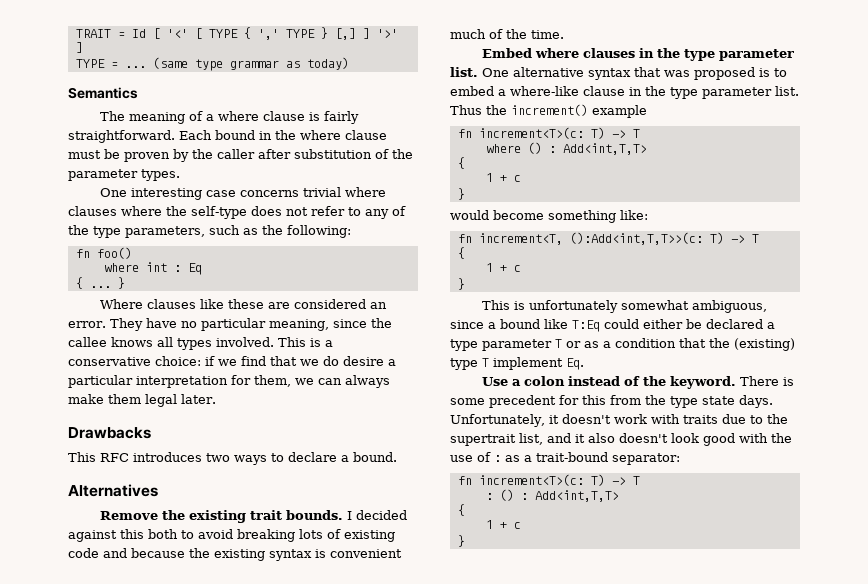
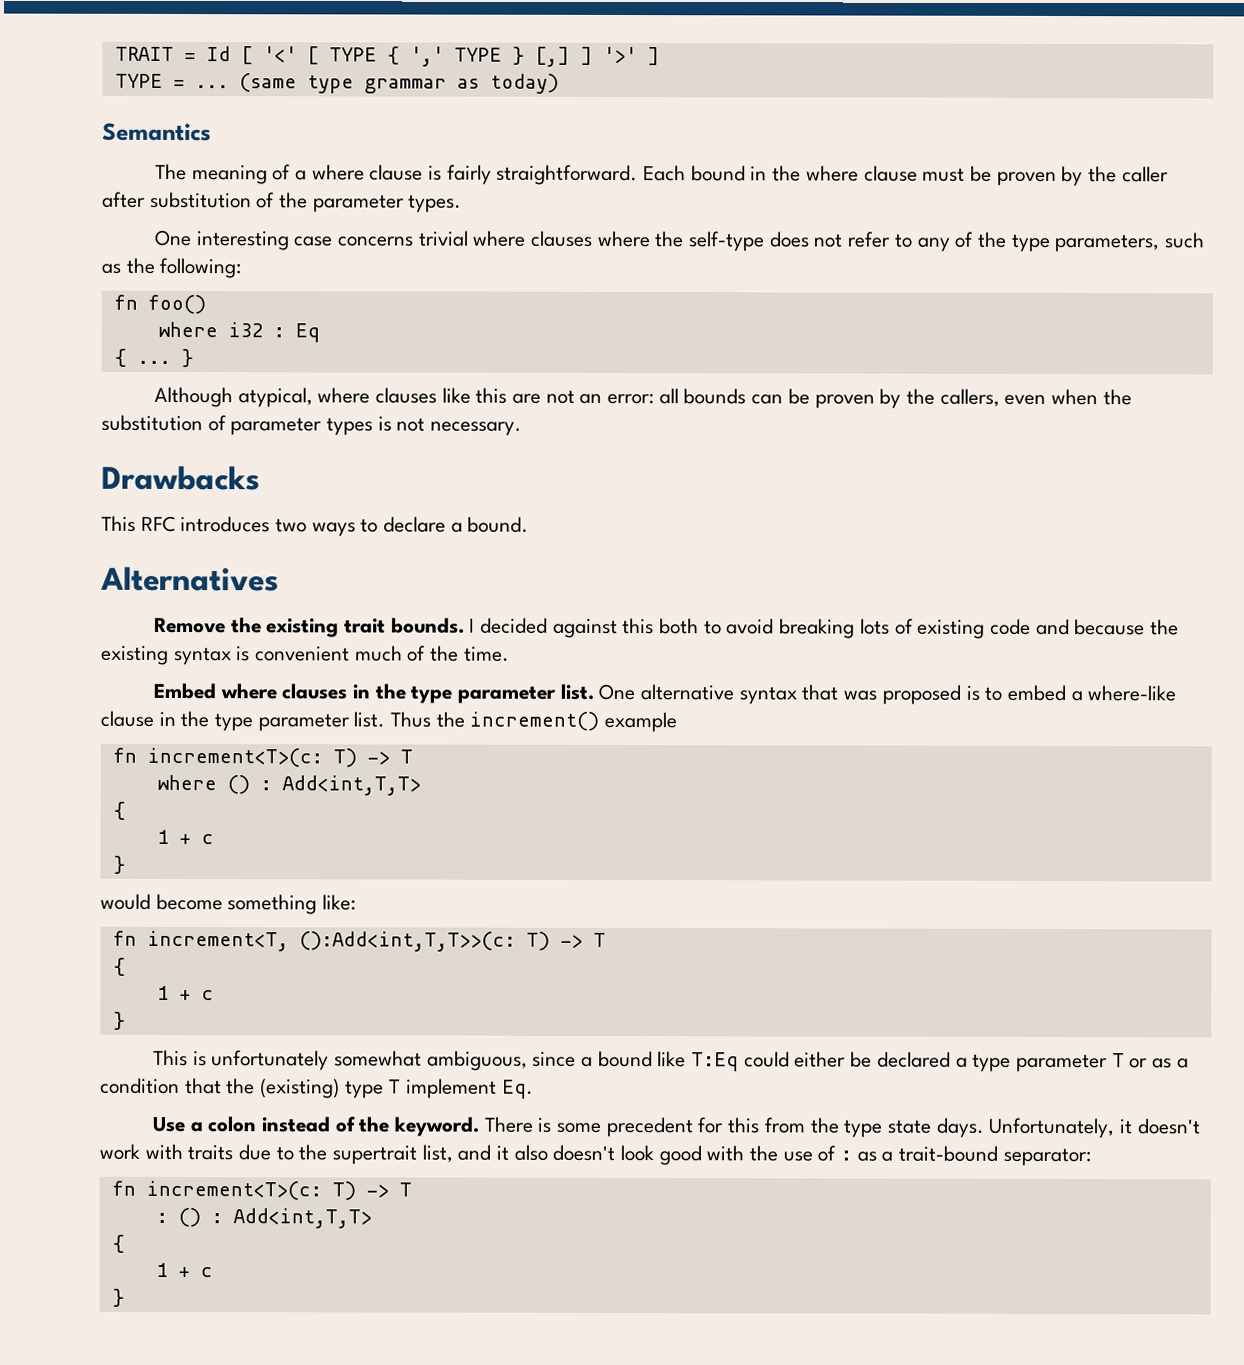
- where int : Eq
+ where i32 : Eq
- Where clauses like these are considered an error. They have no particular meaning, since the callee knows all types involved. This is a conservative choice: if we find that we do desire a particular interpretation for them, we can always make them legal later.
+ Although atypical, where clauses like this are not an error: all bounds can be proven by the callers, even when the substitution of parameter types is not necessary.

